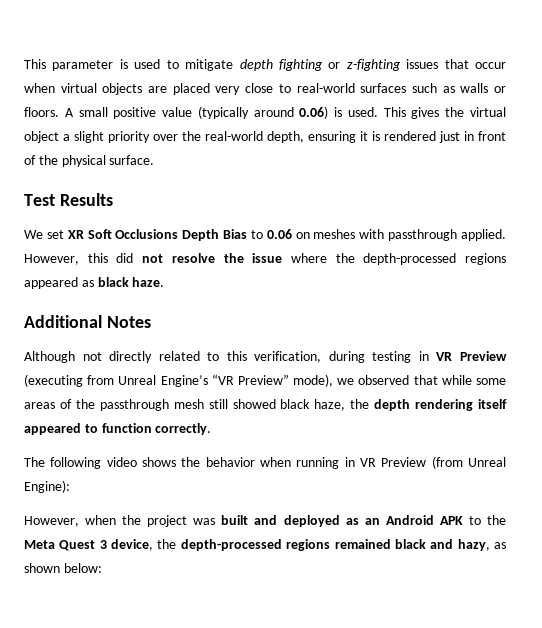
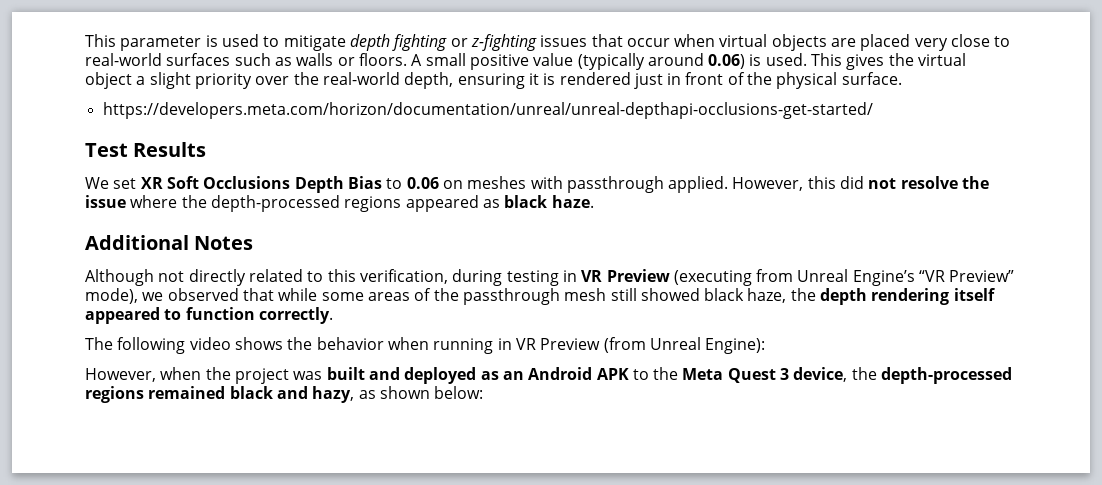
+ https://developers.meta.com/horizon/documentation/unreal/unreal-depthapi-occlusions-get-started/

